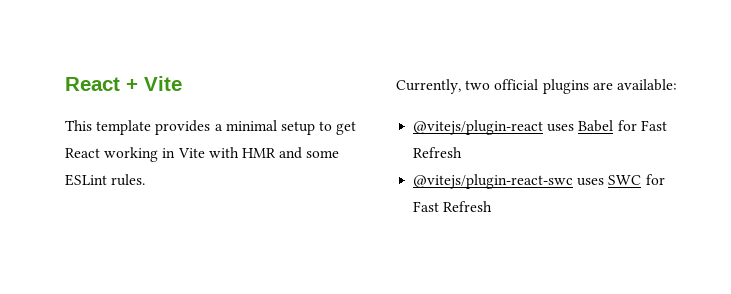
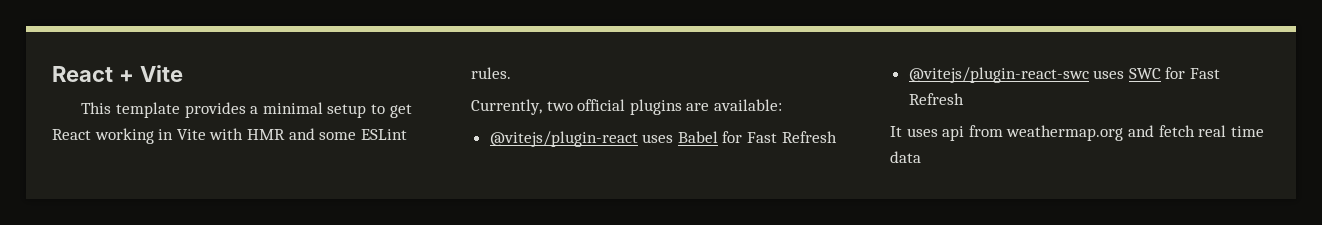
+ It uses api from weathermap.org and fetch real time data

